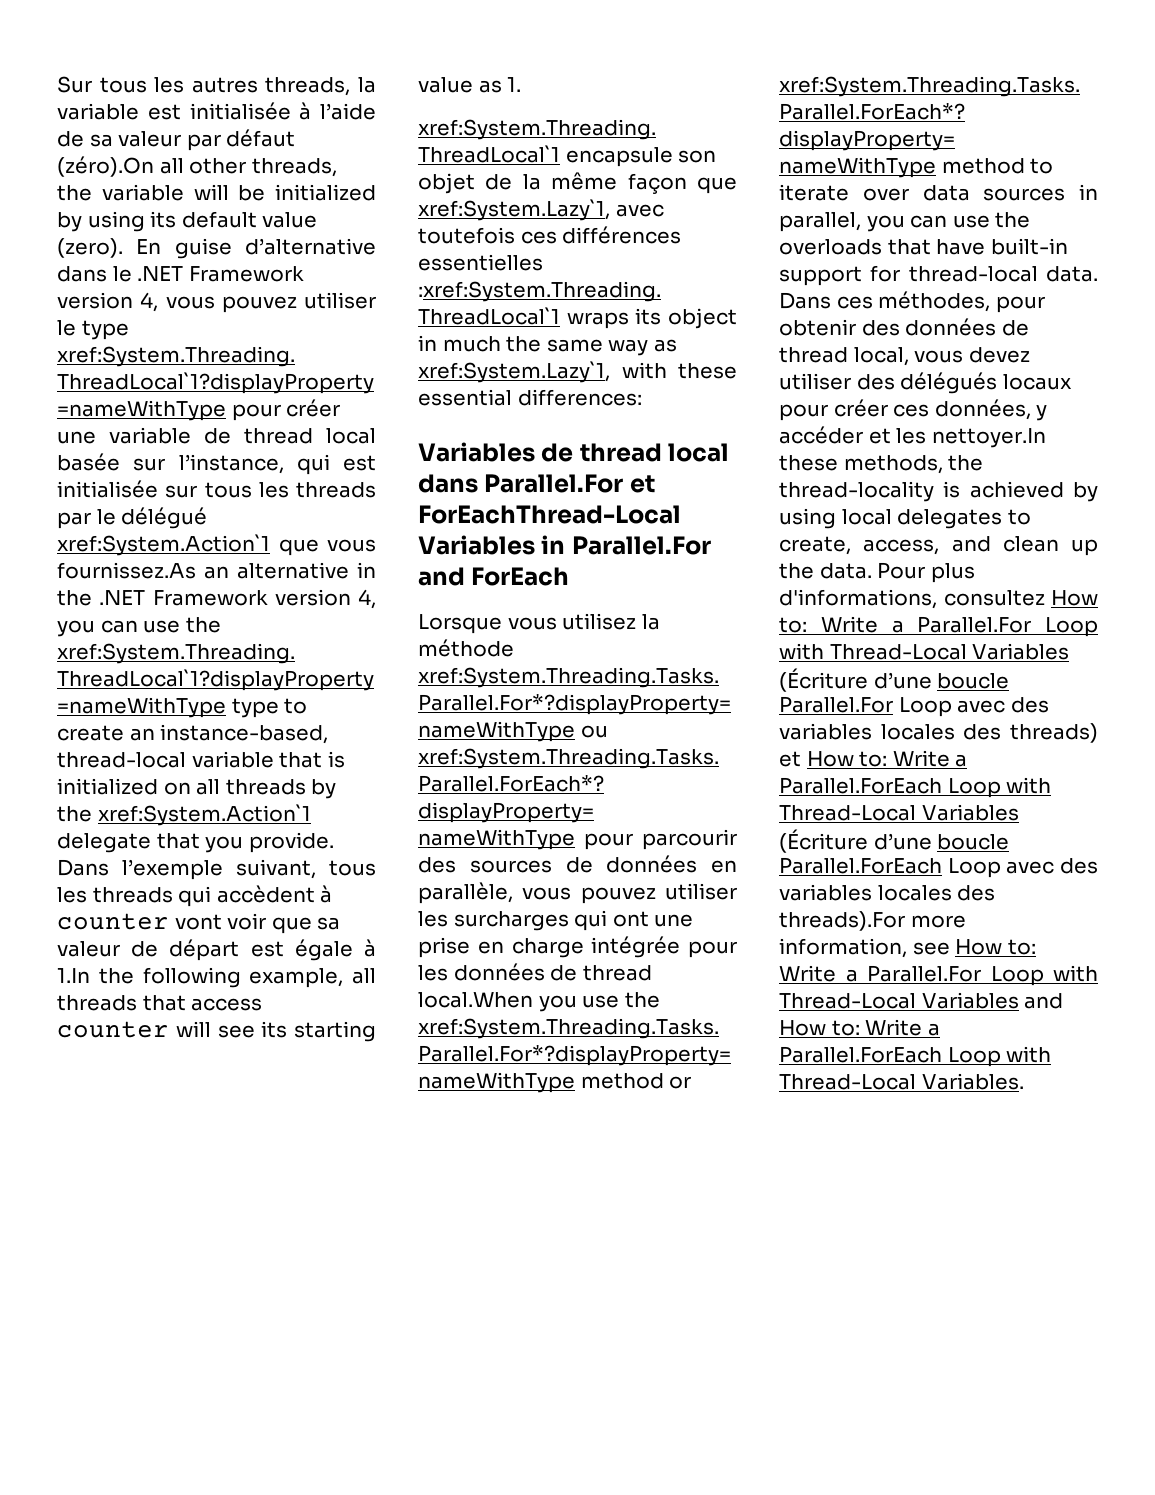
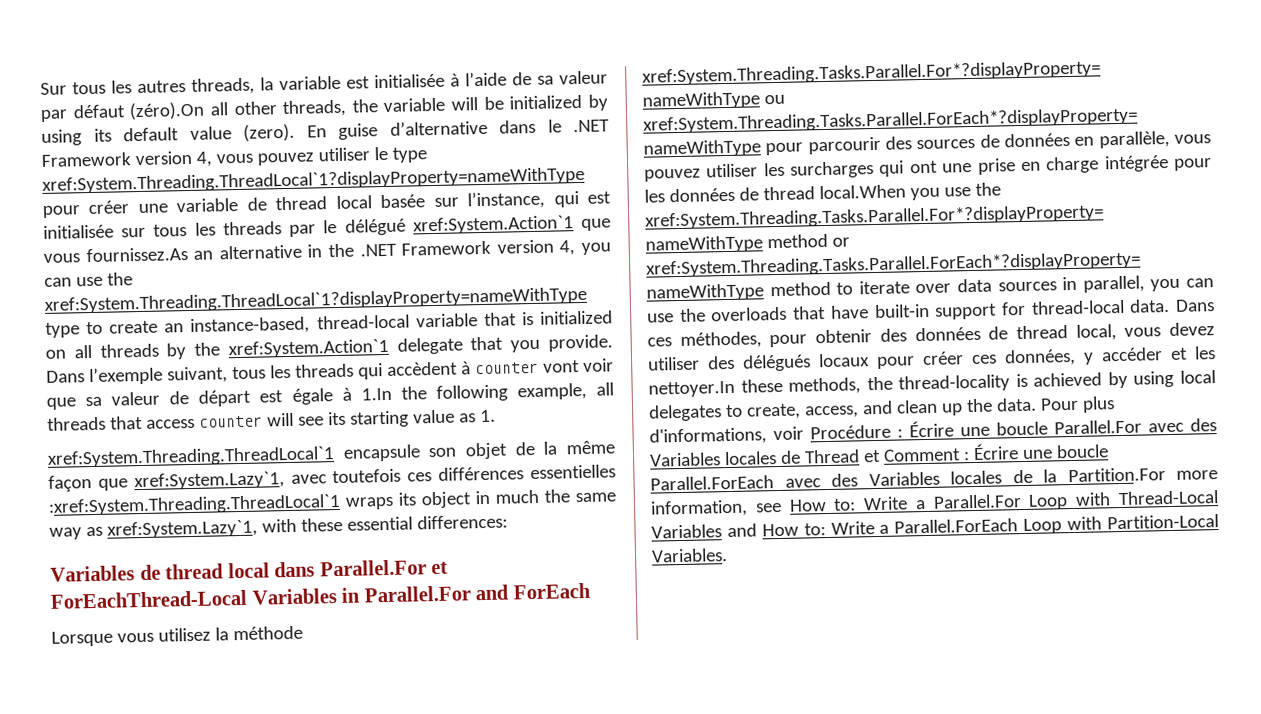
- Pour plus d'informations, consultez How to: Write a Parallel.For Loop with Thread-Local Variables (Écriture d’une boucle Parallel.For Loop avec des variables locales des threads) et How to: Write a Parallel.ForEach Loop with Thread-Local Variables (Écriture d’une boucle Parallel.ForEach Loop avec des variables locales des threads).For more information, see How to: Write a Parallel.For Loop with Thread-Local Variables and How to: Write a Parallel.ForEach Loop with Thread-Local Variables.
+ Pour plus d'informations, voir Procédure : Écrire une boucle Parallel.For avec des Variables locales de Thread et Comment : Écrire une boucle Parallel.ForEach avec des Variables locales de la Partition.For more information, see How to: Write a Parallel.For Loop with Thread-Local Variables and How to: Write a Parallel.ForEach Loop with Partition-Local Variables.

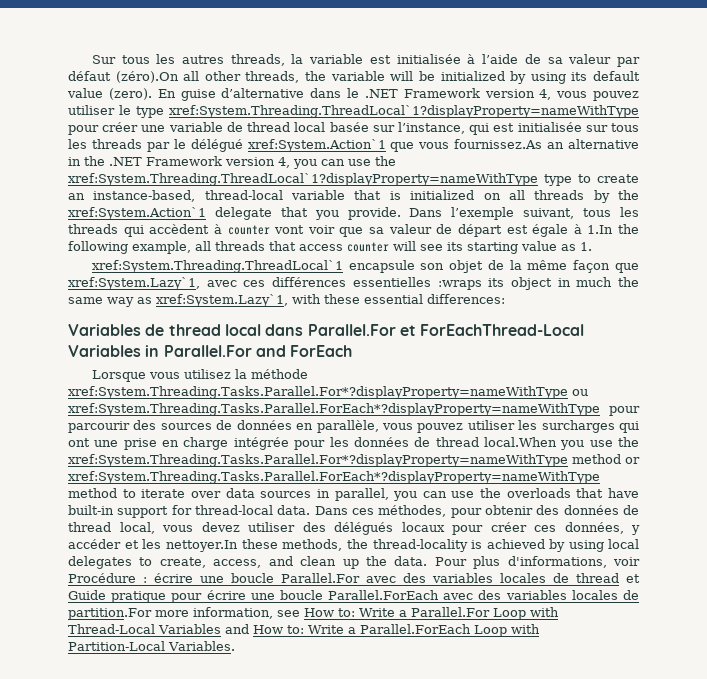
- xref:System.Threading.ThreadLocal`1 encapsule son objet de la même façon que xref:System.Lazy`1, avec toutefois ces différences essentielles :xref:System.Threading.ThreadLocal`1 wraps its object in much the same way as xref:System.Lazy`1, with these essential differences:
+ xref:System.Threading.ThreadLocal`1 encapsule son objet de la même façon que xref:System.Lazy`1, avec ces différences essentielles :wraps its object in much the same way as xref:System.Lazy`1, with these essential differences:
- Pour plus d'informations, voir Procédure : Écrire une boucle Parallel.For avec des Variables locales de Thread et Comment : Écrire une boucle Parallel.ForEach avec des Variables locales de la Partition.For more information, see How to: Write a Parallel.For Loop with Thread-Local Variables and How to: Write a Parallel.ForEach Loop with Partition-Local Variables.
+ Pour plus d'informations, voir Procédure : écrire une boucle Parallel.For avec des variables locales de thread et Guide pratique pour écrire une boucle Parallel.ForEach avec des variables locales de partition.For more information, see How to: Write a Parallel.For Loop with Thread-Local Variables and How to: Write a Parallel.ForEach Loop with Partition-Local Variables.

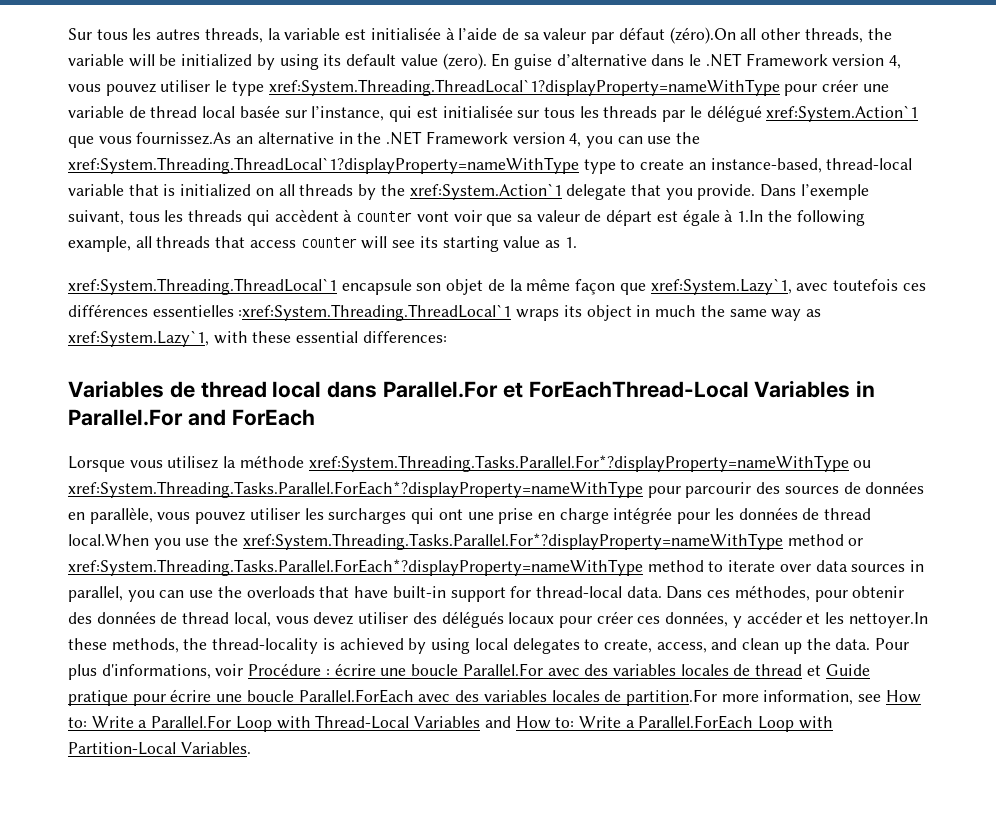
- xref:System.Threading.ThreadLocal`1 encapsule son objet de la même façon que xref:System.Lazy`1, avec ces différences essentielles :wraps its object in much the same way as xref:System.Lazy`1, with these essential differences:
+ xref:System.Threading.ThreadLocal`1 encapsule son objet de la même façon que xref:System.Lazy`1, avec toutefois ces différences essentielles :xref:System.Threading.ThreadLocal`1 wraps its object in much the same way as xref:System.Lazy`1, with these essential differences:

